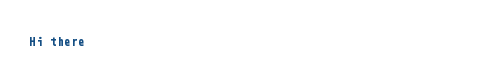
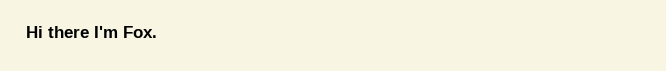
- Hi there
+ Hi there I'm Fox.

